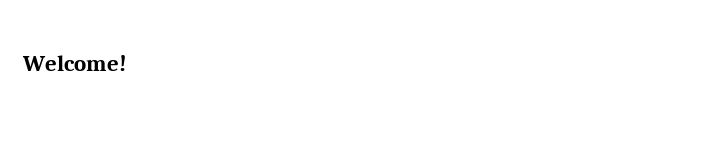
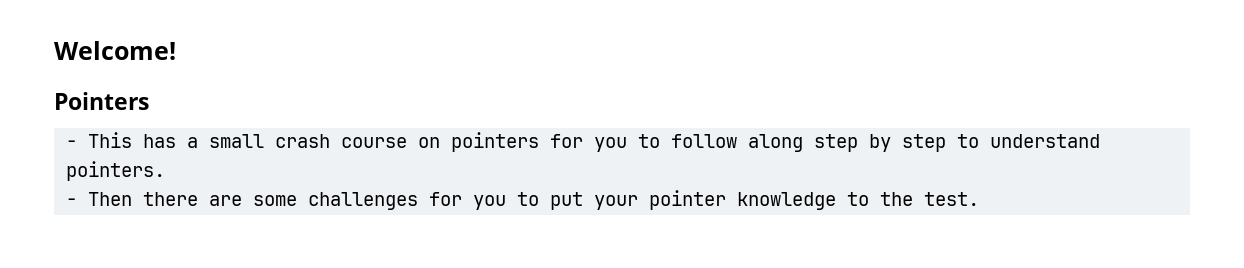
+ Pointers
+ - This has a small crash course on pointers for you to follow along step by step to understand pointers.
+ - Then there are some challenges for you to put your pointer knowledge to the test.

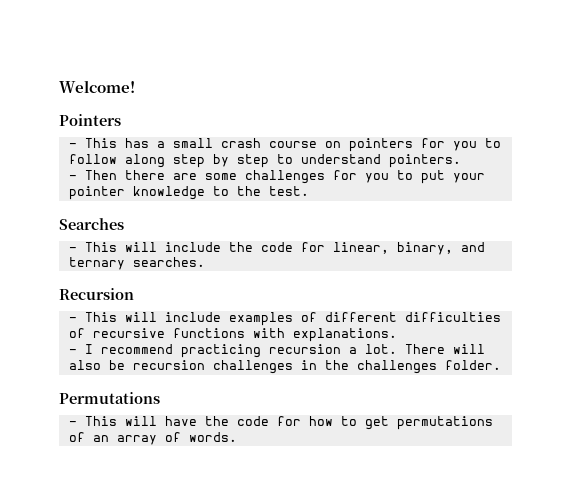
+ Searches
+ - This will include the code for linear, binary, and ternary searches.
+ Recursion
+ - This will include examples of different difficulties of recursive functions with explanations.
+ - I recommend practicing recursion a lot. There will also be recursion challenges in the challenges folder.
+ Permutations
+ - This will have the code for how to get permutations of an array of words.

